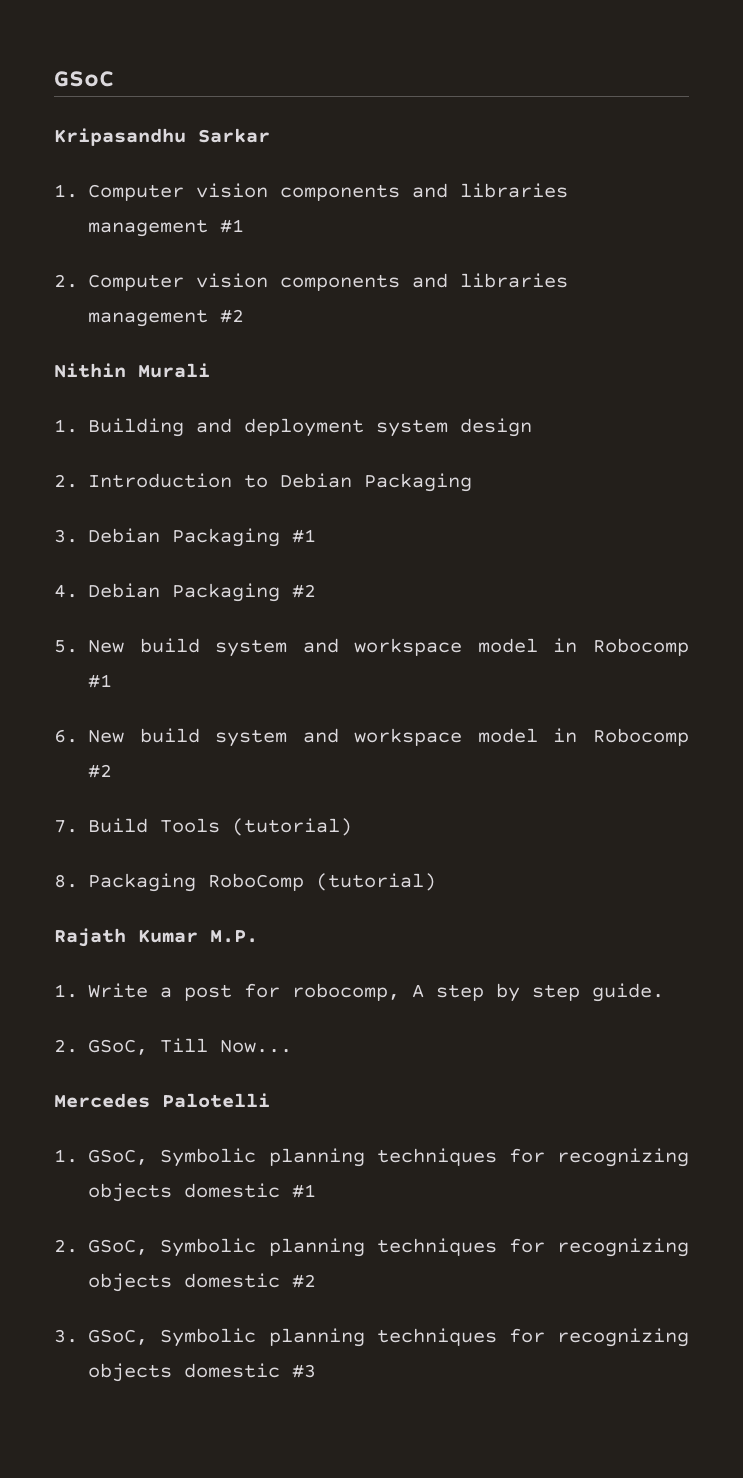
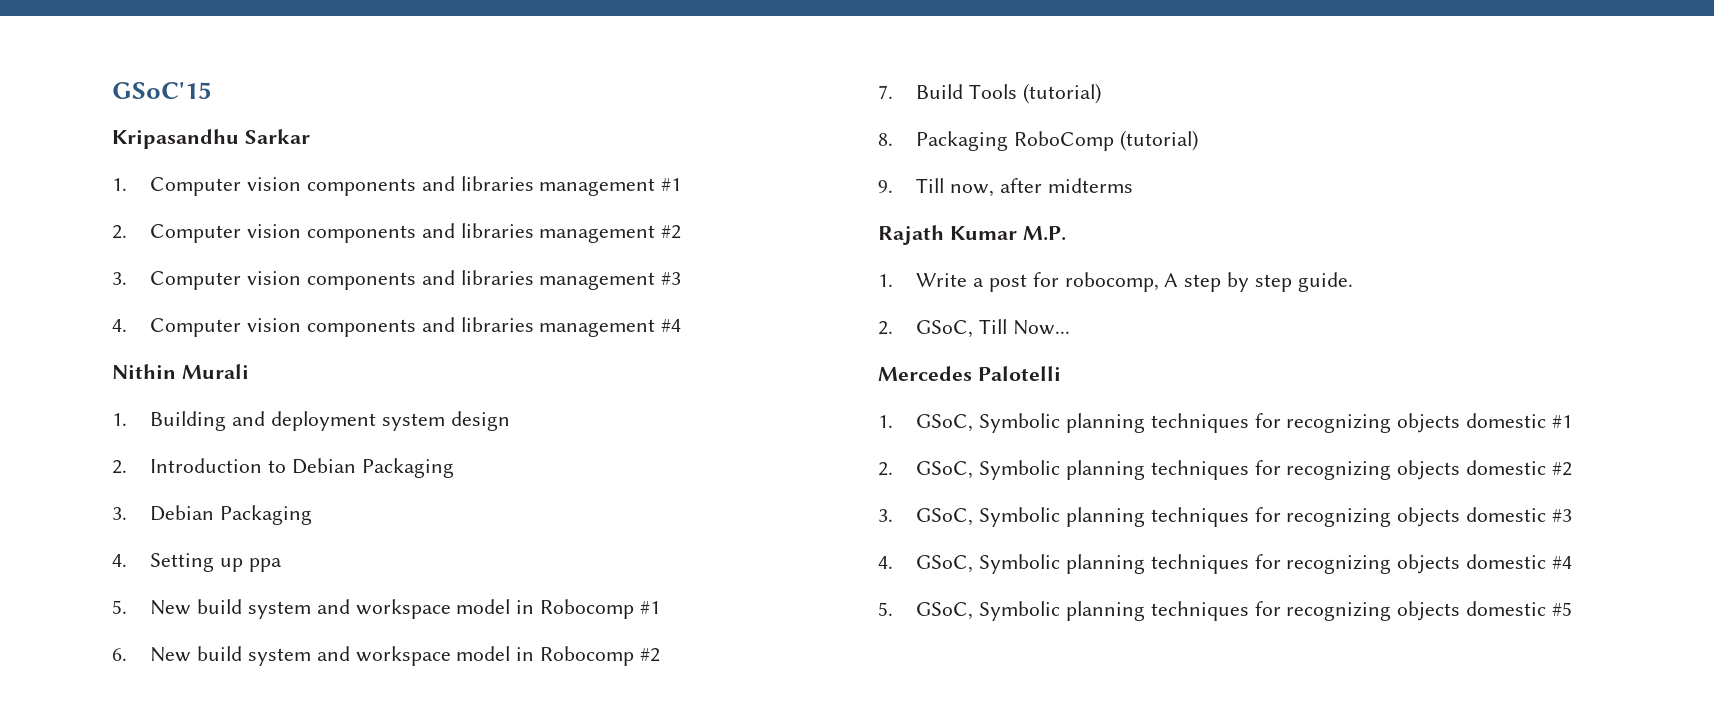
- GSoC
+ GSoC'15
+ 3. Computer vision components and libraries management #3
+ 4. Computer vision components and libraries management #4
- 3. Debian Packaging #1
- 4. Debian Packaging #2
+ 3. Debian Packaging
+ 4. Setting up ppa
+ 9. Till now, after midterms
+ 4. GSoC, Symbolic planning techniques for recognizing objects domestic #4
+ 5. GSoC, Symbolic planning techniques for recognizing objects domestic #5

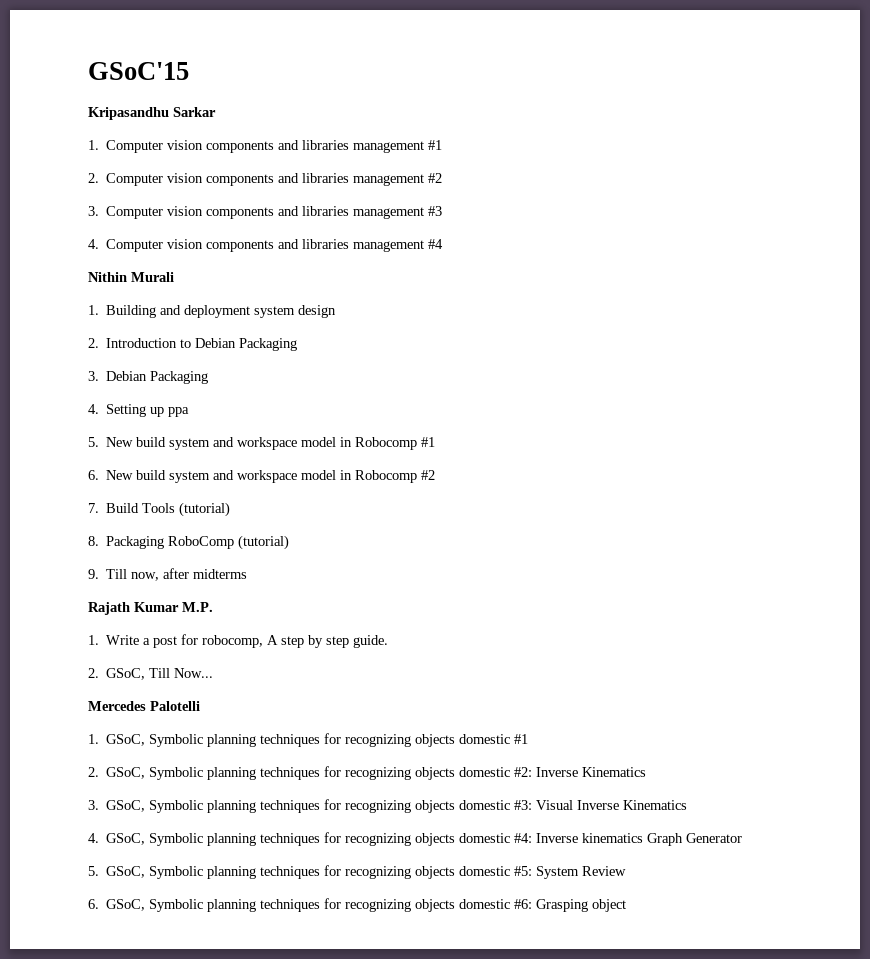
- 2. GSoC, Symbolic planning techniques for recognizing objects domestic #2
+ 2. GSoC, Symbolic planning techniques for recognizing objects domestic #2: Inverse Kinematics
- 3. GSoC, Symbolic planning techniques for recognizing objects domestic #3
+ 3. GSoC, Symbolic planning techniques for recognizing objects domestic #3: Visual Inverse Kinematics
- 4. GSoC, Symbolic planning techniques for recognizing objects domestic #4
+ 4. GSoC, Symbolic planning techniques for recognizing objects domestic #4: Inverse kinematics Graph Generator
- 5. GSoC, Symbolic planning techniques for recognizing objects domestic #5
+ 5. GSoC, Symbolic planning techniques for recognizing objects domestic #5: System Review
+ 6. GSoC, Symbolic planning techniques for recognizing objects domestic #6: Grasping object

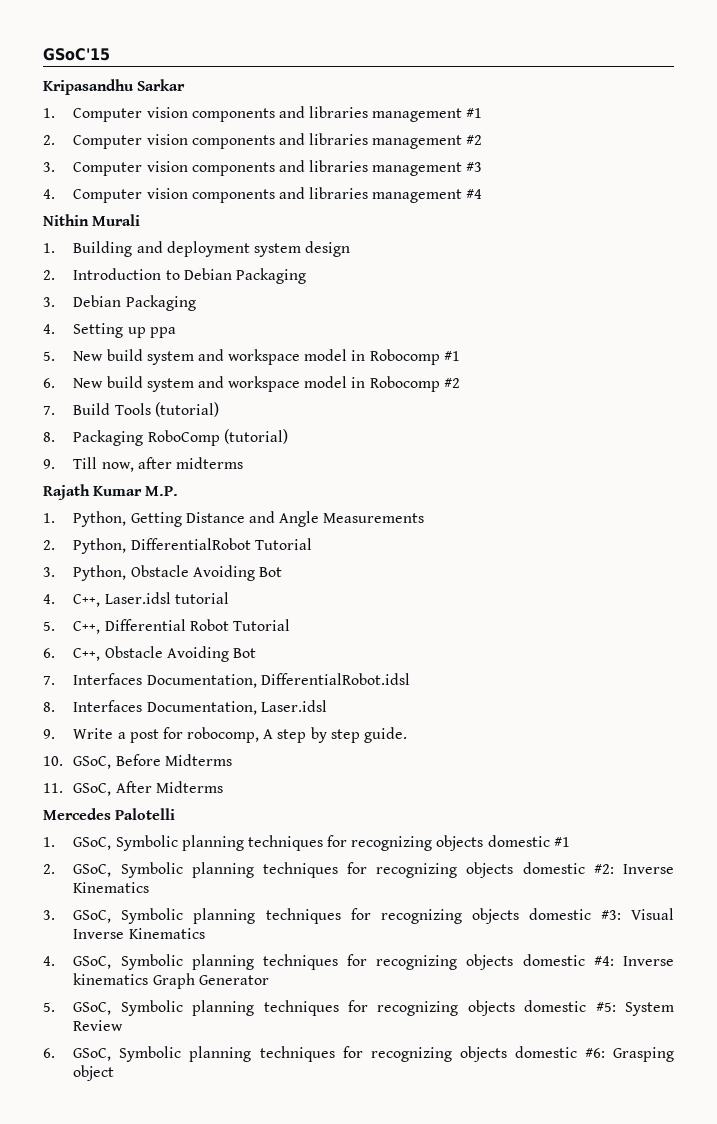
- 1. Write a post for robocomp, A step by step guide.
+ 1. Python, Getting Distance and Angle Measurements
+ 2. Python, DifferentialRobot Tutorial
+ 3. Python, Obstacle Avoiding Bot
+ 4. C++, Laser.idsl tutorial
+ 5. C++, Differential Robot Tutorial
+ 6. C++, Obstacle Avoiding Bot
+ 7. Interfaces Documentation, DifferentialRobot.idsl
+ 8. Interfaces Documentation, Laser.idsl
+ 9. Write a post for robocomp, A step by step guide.
- 2. GSoC, Till Now...
+ 10. GSoC, Before Midterms
+ 11. GSoC, After Midterms

